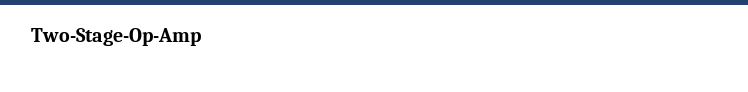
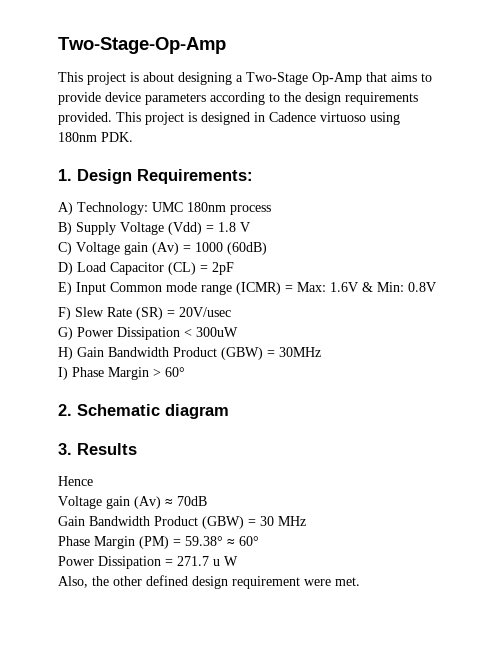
+ This project is about designing a Two-Stage Op-Amp that aims to provide device parameters according to the design requirements provided. This project is designed in Cadence virtuoso using 180nm PDK.
+ 1. Design Requirements:
+ A) Technology: UMC 180nm process
+ B) Supply Voltage (Vdd) = 1.8 V
+ C) Voltage gain (Av) = 1000 (60dB)
+ D) Load Capacitor (CL) = 2pF
+ E) Input Common mode range (ICMR) = Max: 1.6V & Min: 0.8V
+ F) Slew Rate (SR) = 20V/usec
+ G) Power Dissipation < 300uW
+ H) Gain Bandwidth Product (GBW) = 30MHz
+ I) Phase Margin > 60°
+ 2. Schematic diagram
+ 3. Results
+ Hence
+ Voltage gain (Av) ≈ 70dB
+ Gain Bandwidth Product (GBW) = 30 MHz
+ Phase Margin (PM) = 59.38° ≈ 60°
+ Power Dissipation = 271.7 u W
+ Also, the other defined design requirement were met.

